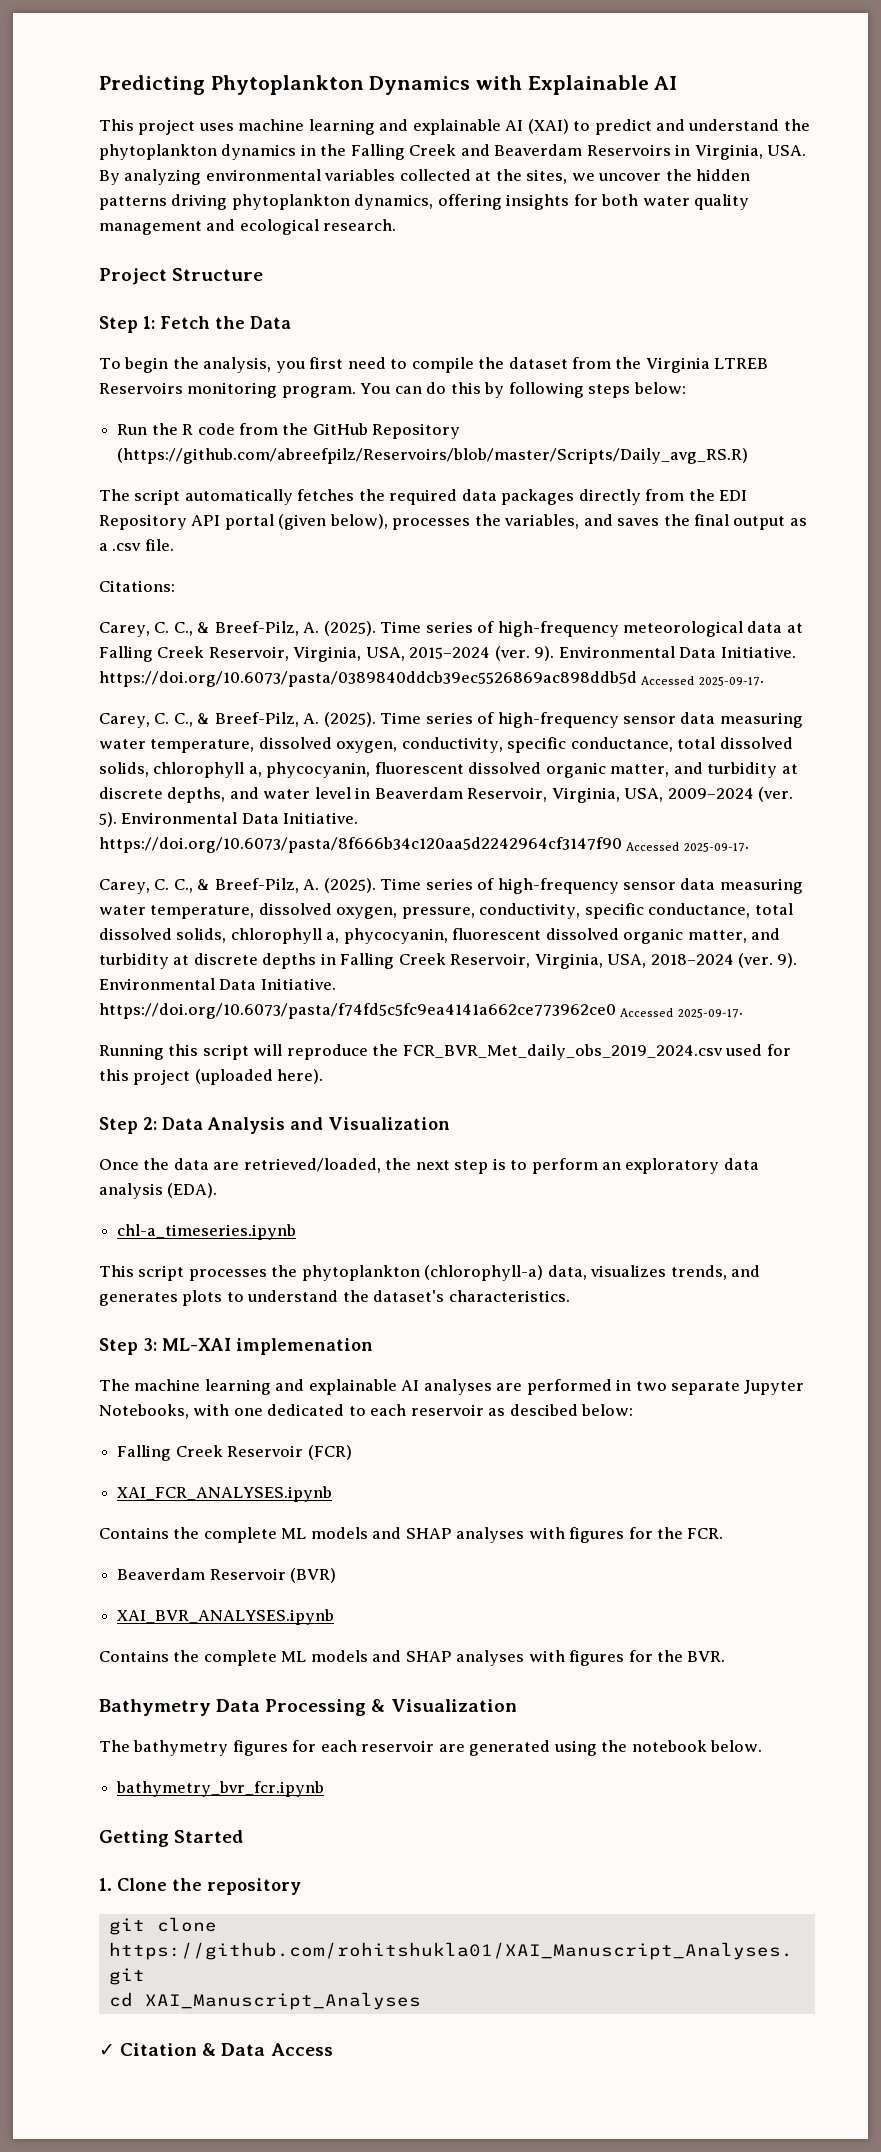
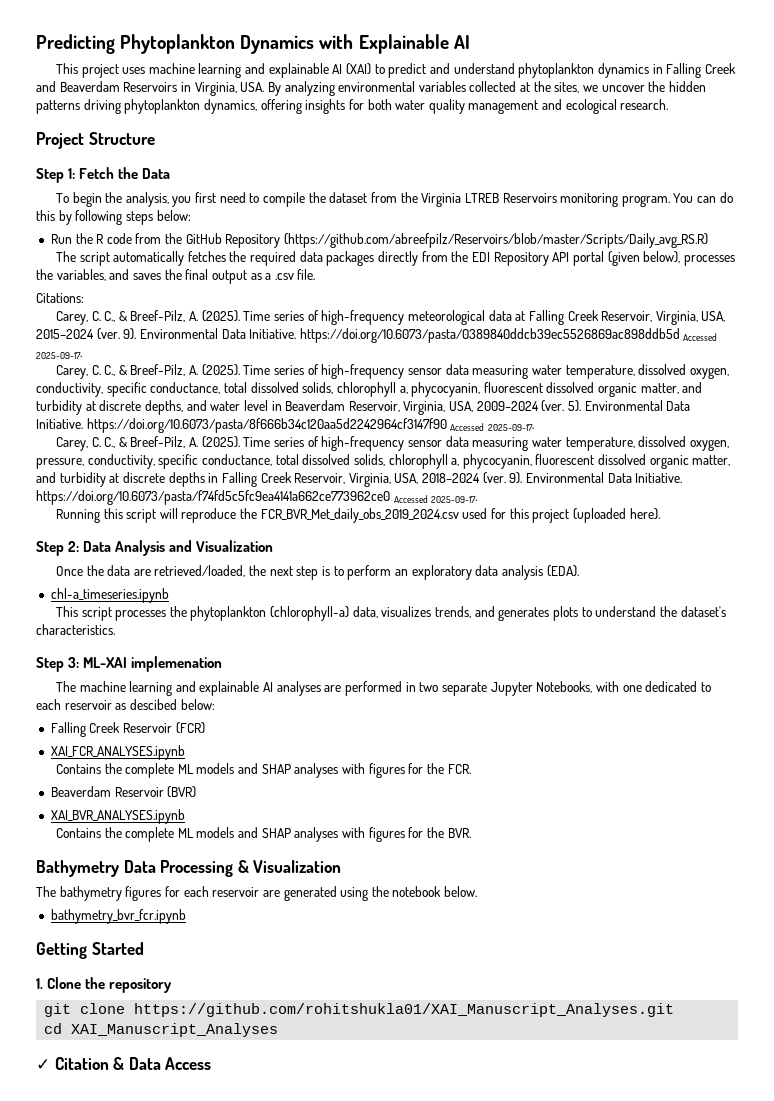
- This project uses machine learning and explainable AI (XAI) to predict and understand the phytoplankton dynamics in the Falling Creek and Beaverdam Reservoirs in Virginia, USA. By analyzing environmental variables collected at the sites, we uncover the hidden patterns driving phytoplankton dynamics, offering insights for both water quality management and ecological research.
+ This project uses machine learning and explainable AI (XAI) to predict and understand phytoplankton dynamics in Falling Creek and Beaverdam Reservoirs in Virginia, USA. By analyzing environmental variables collected at the sites, we uncover the hidden patterns driving phytoplankton dynamics, offering insights for both water quality management and ecological research.

